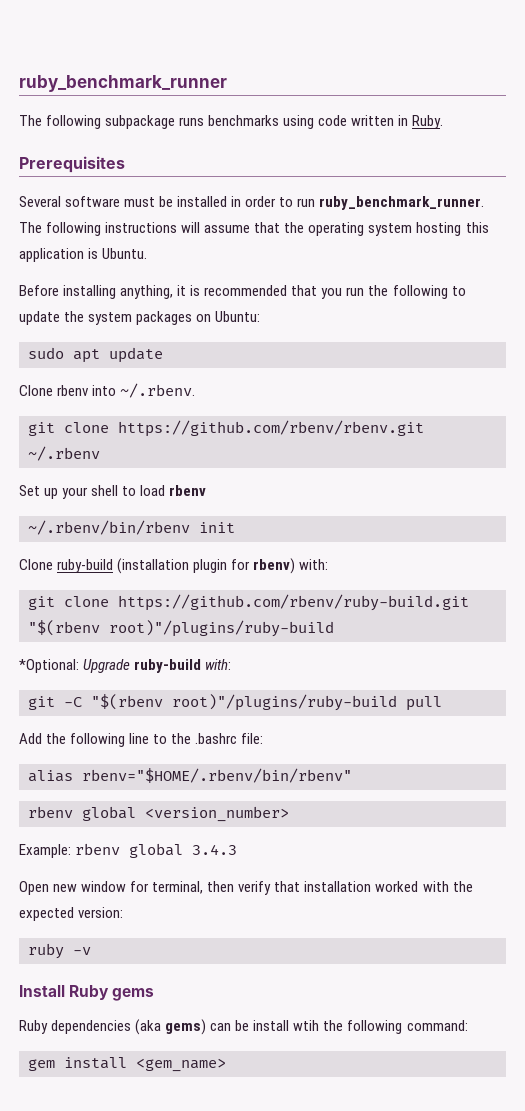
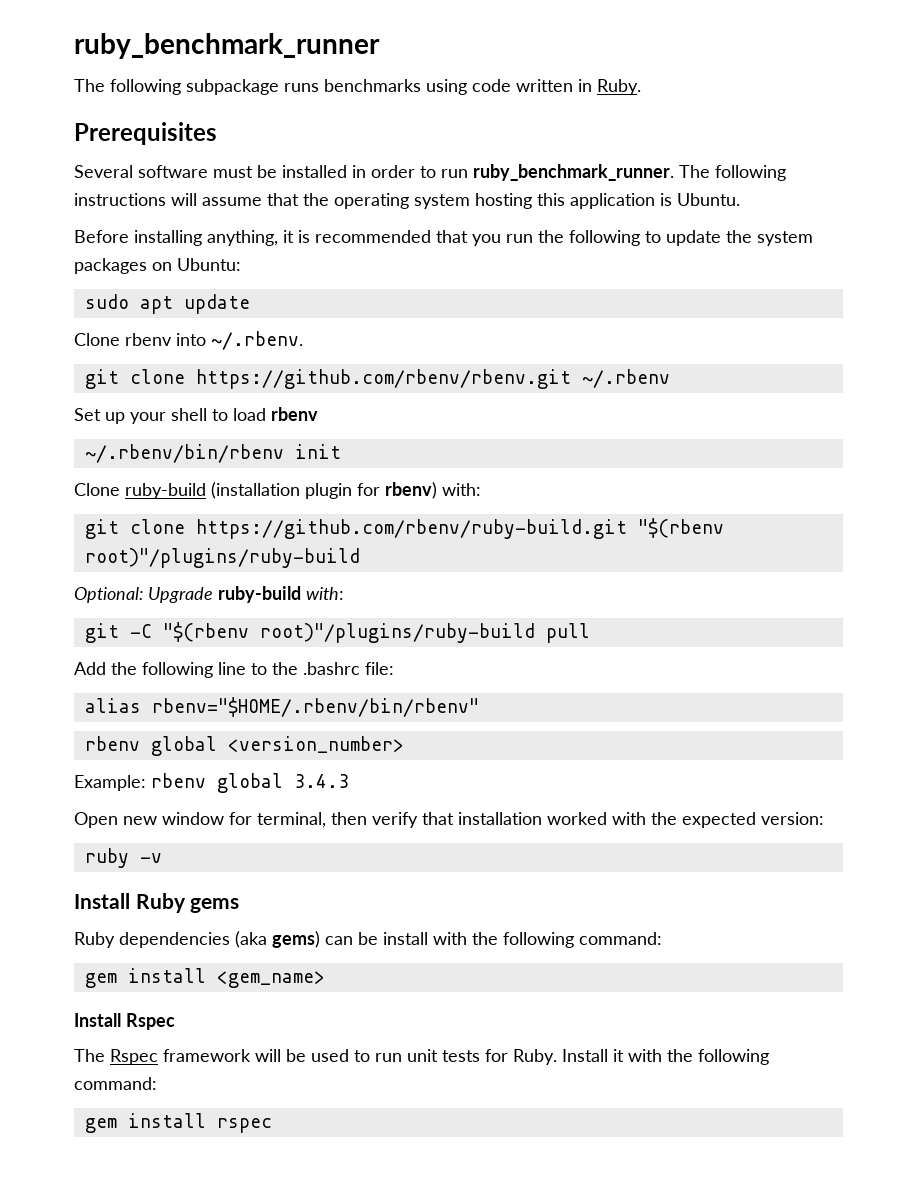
- *Optional: Upgrade ruby-build with:
+ Optional: Upgrade ruby-build with:
- Ruby dependencies (aka gems) can be install wtih the following command:
+ Ruby dependencies (aka gems) can be install with the following command:
+ Install Rspec
+ The Rspec framework will be used to run unit tests for Ruby. Install it with the following command:
+ gem install rspec

